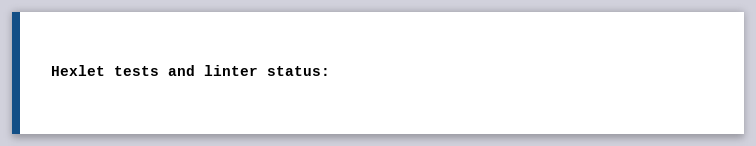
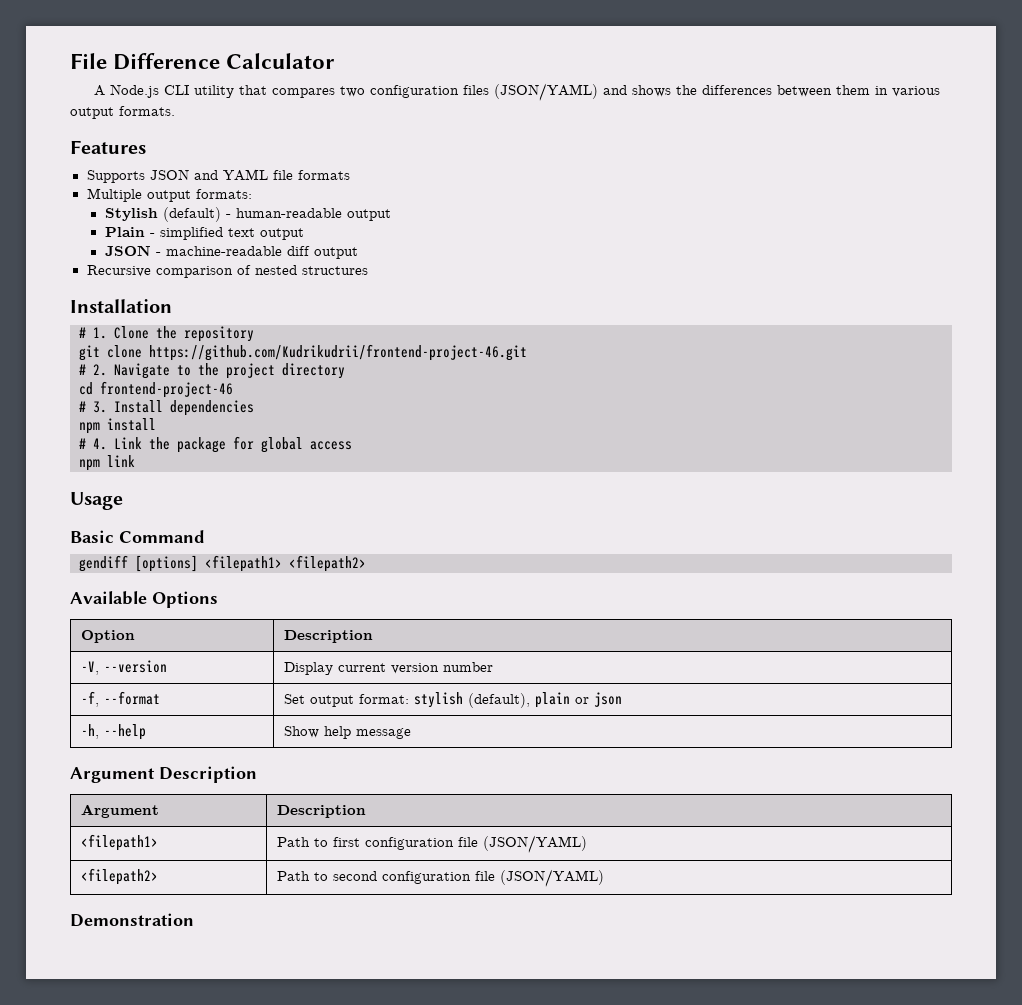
- Hexlet tests and linter status:
+ File Difference Calculator
+ A Node.js CLI utility that compares two configuration files (JSON/YAML) and shows the differences between them in various output formats.
+ Features
+ Supports JSON and YAML file formats
+ Multiple output formats:
+ Stylish (default) - human-readable output
+ Plain - simplified text output
+ JSON - machine-readable diff output
+ Recursive comparison of nested structures
+ Installation
+ # 1. Clone the repository
+ git clone https://github.com/Kudrikudrii/frontend-project-46.git
+ # 2. Navigate to the project directory
+ cd frontend-project-46
+ # 3. Install dependencies
+ npm install
+ # 4. Link the package for global access
+ npm link
+ Usage
+ Basic Command
+ gendiff [options] <filepath1> <filepath2>
+ Available Options
+ Option | Description
+ -V, --version | Display current version number
+ -f, --format | Set output format: stylish (default), plain or json
+ -h, --help | Show help message
+ Argument Description
+ Argument | Description
+ <filepath1> | Path to first configuration file (JSON/YAML)
+ <filepath2> | Path to second configuration file (JSON/YAML)
+ Demonstration

